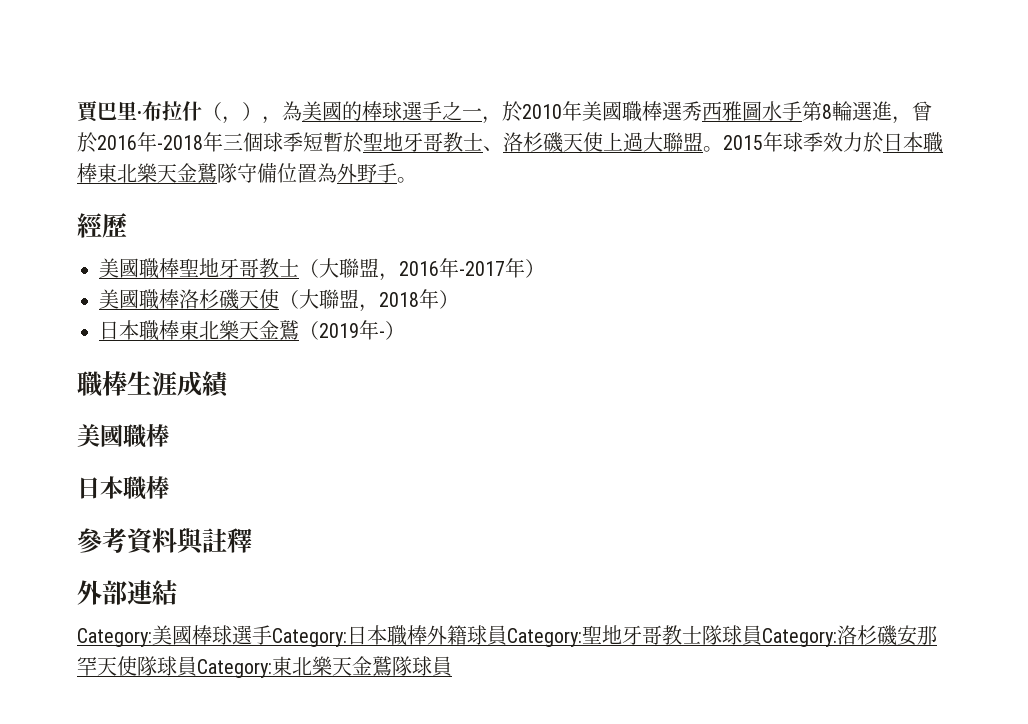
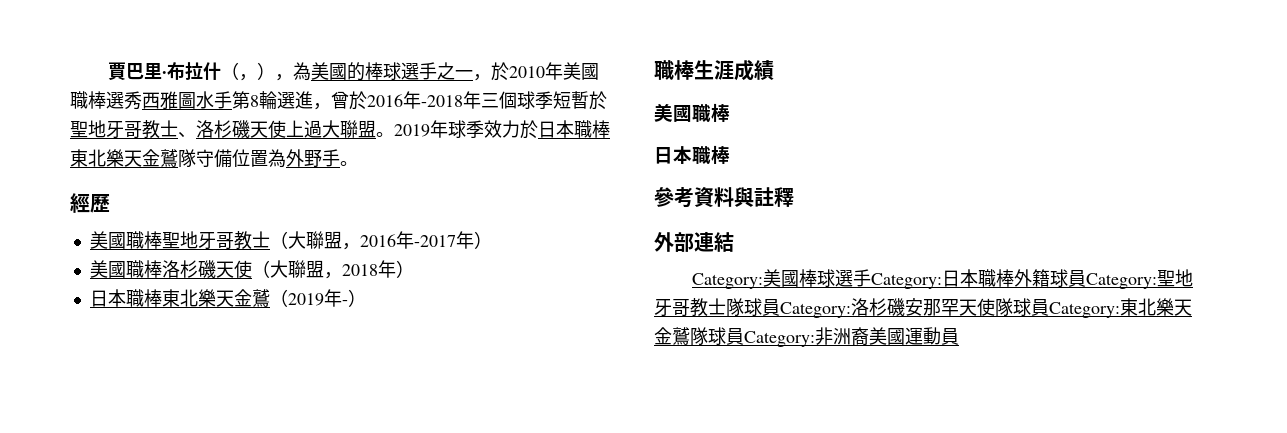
- 2015年球季效力於日本職棒東北樂天金鷲隊守備位置為外野手。
+ 2019年球季效力於日本職棒東北樂天金鷲隊守備位置為外野手。
- Category:美國棒球選手Category:日本職棒外籍球員Category:聖地牙哥教士隊球員Category:洛杉磯安那罕天使隊球員Category:東北樂天金鷲隊球員
+ Category:美國棒球選手Category:日本職棒外籍球員Category:聖地牙哥教士隊球員Category:洛杉磯安那罕天使隊球員Category:東北樂天金鷲隊球員Category:非洲裔美國運動員

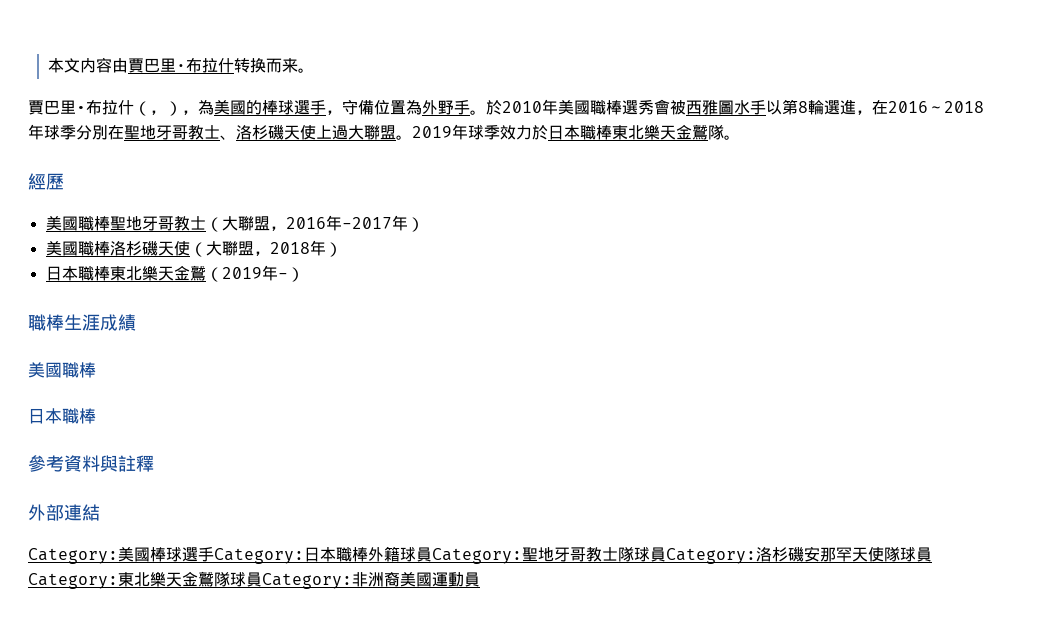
+ 本文内容由賈巴里·布拉什转换而来。
- 賈巴里·布拉什（，），為美國的棒球選手之一，於2010年美國職棒選秀西雅圖水手第8輪選進，曾於2016年-2018年三個球季短暫於聖地牙哥教士、洛杉磯天使上過大聯盟。
+ 賈巴里·布拉什（，），為美國的棒球選手，守備位置為外野手。於2010年美國職棒選秀會被西雅圖水手以第8輪選進，在2016～2018年球季分別在聖地牙哥教士、洛杉磯天使上過大聯盟。
- 2019年球季效力於日本職棒東北樂天金鷲隊守備位置為外野手。
+ 2019年球季效力於日本職棒東北樂天金鷲隊。

